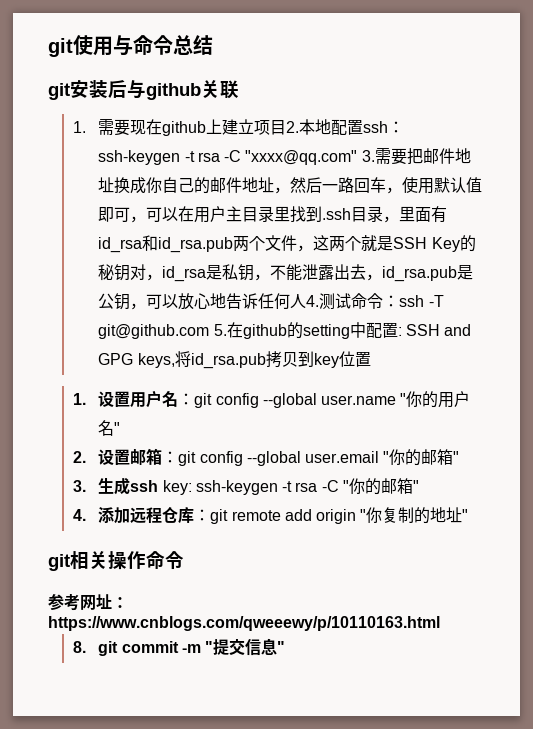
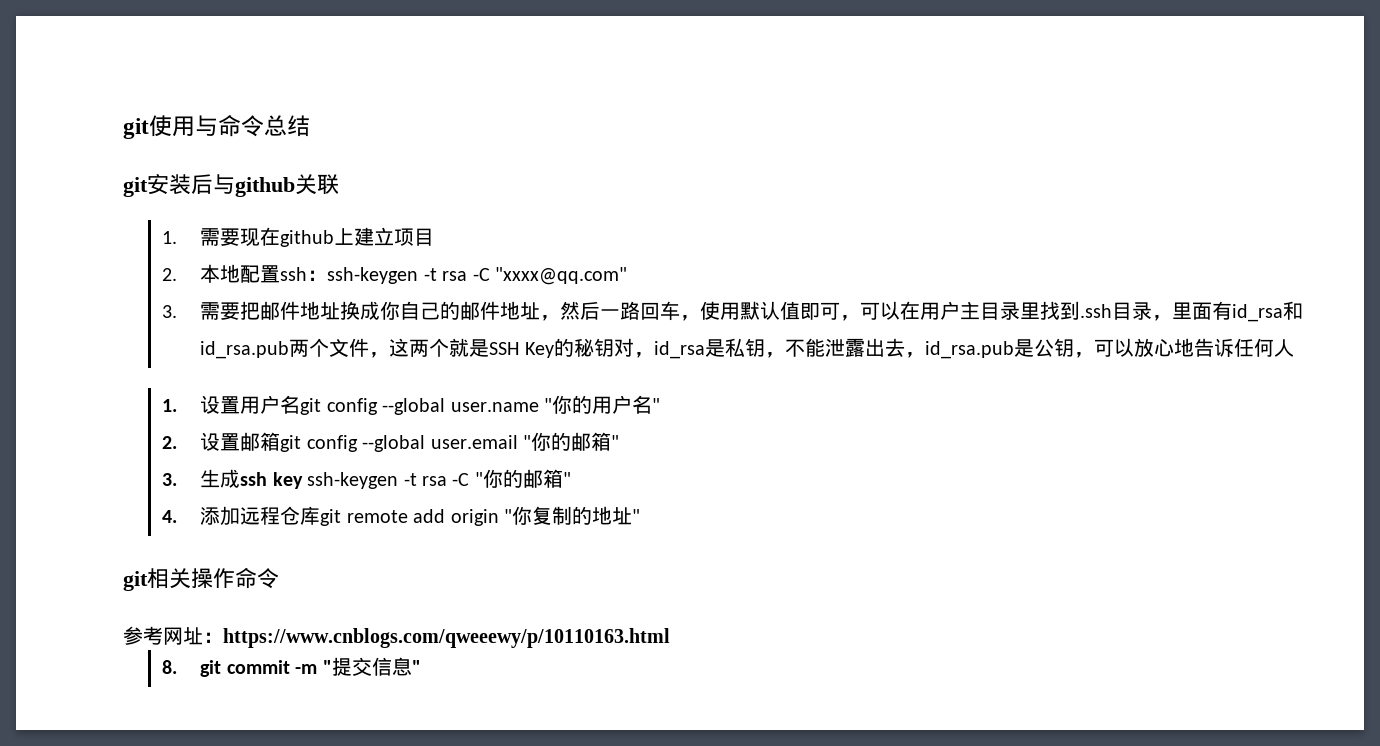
- 1.需要现在github上建立项目2.本地配置ssh：
+ 1.需要现在github上建立项目
+ 2.本地配置ssh：
- ssh-keygen -t rsa -C "xxxx@qq.com" 3.需要把邮件地址换成你自己的邮件地址，然后一路回车，使用默认值即可，可以在用户主目录里找到.ssh目录，里面有id_rsa和id_rsa.pub两个文件，这两个就是SSH Key的秘钥对，id_rsa是私钥，不能泄露出去，id_rsa.pub是公钥，可以放心地告诉任何人4.测试命令：ssh -T git@github.com 5.在github的setting中配置: SSH and GPG keys,将id_rsa.pub拷贝到key位置
+ ssh-keygen -t rsa -C "xxxx@qq.com"
+ 3.需要把邮件地址换成你自己的邮件地址，然后一路回车，使用默认值即可，可以在用户主目录里找到.ssh目录，里面有id_rsa和id_rsa.pub两个文件，这两个就是SSH Key的秘钥对，id_rsa是私钥，不能泄露出去，id_rsa.pub是公钥，可以放心地告诉任何人
- 1.设置用户名：git config --global user.name "你的用户名"
+ 1.设置用户名git config --global user.name "你的用户名"
- 2.设置邮箱：git config --global user.email "你的邮箱"
+ 2.设置邮箱git config --global user.email "你的邮箱"
- 3.生成ssh key: ssh-keygen -t rsa -C "你的邮箱"
+ 3.生成ssh key ssh-keygen -t rsa -C "你的邮箱"
- 4.添加远程仓库：git remote add origin "你复制的地址"
+ 4.添加远程仓库git remote add origin "你复制的地址"

